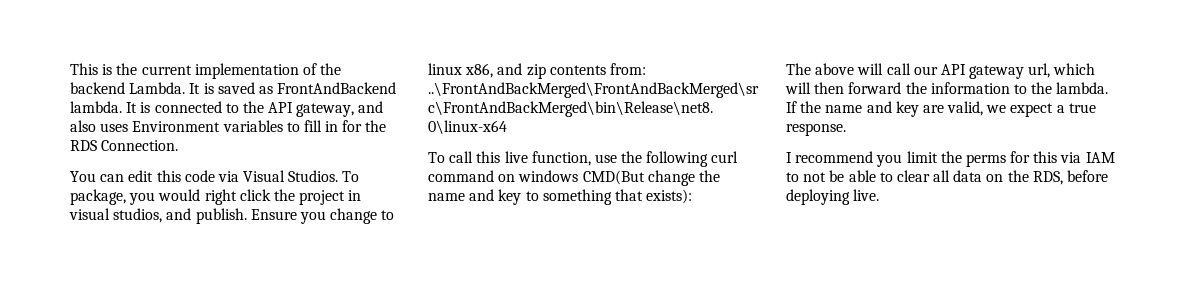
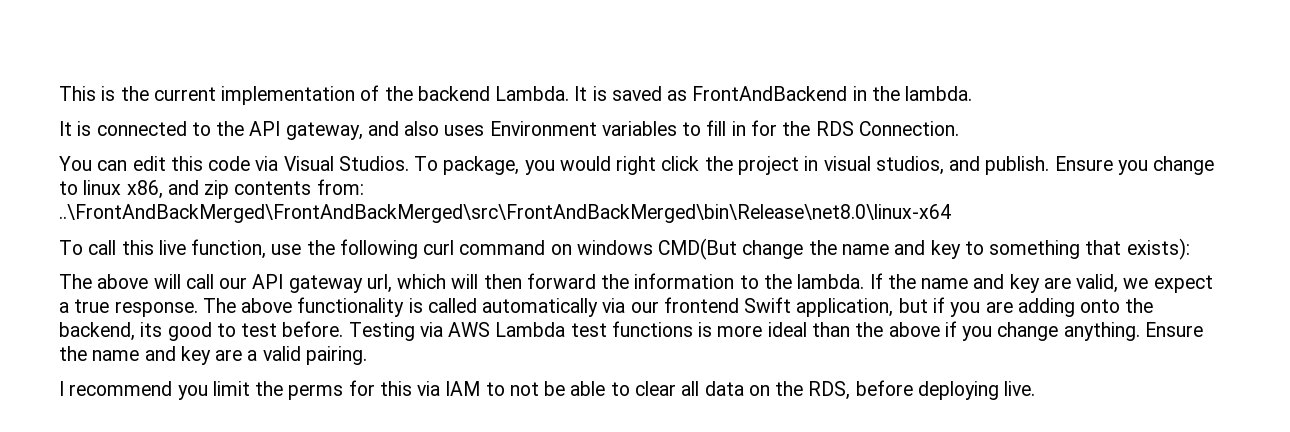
- It is saved as FrontAndBackend lambda. It is connected to the API gateway, and also uses Environment variables to fill in for the RDS Connection.
+ It is saved as FrontAndBackend in the lambda.
+ It is connected to the API gateway, and also uses Environment variables to fill in for the RDS Connection.
+ The above functionality is called automatically via our frontend Swift application, but if you are adding onto the backend, its good to test before. Testing via AWS Lambda test functions is more ideal than the above if you change anything. Ensure the name and key are a valid pairing.

